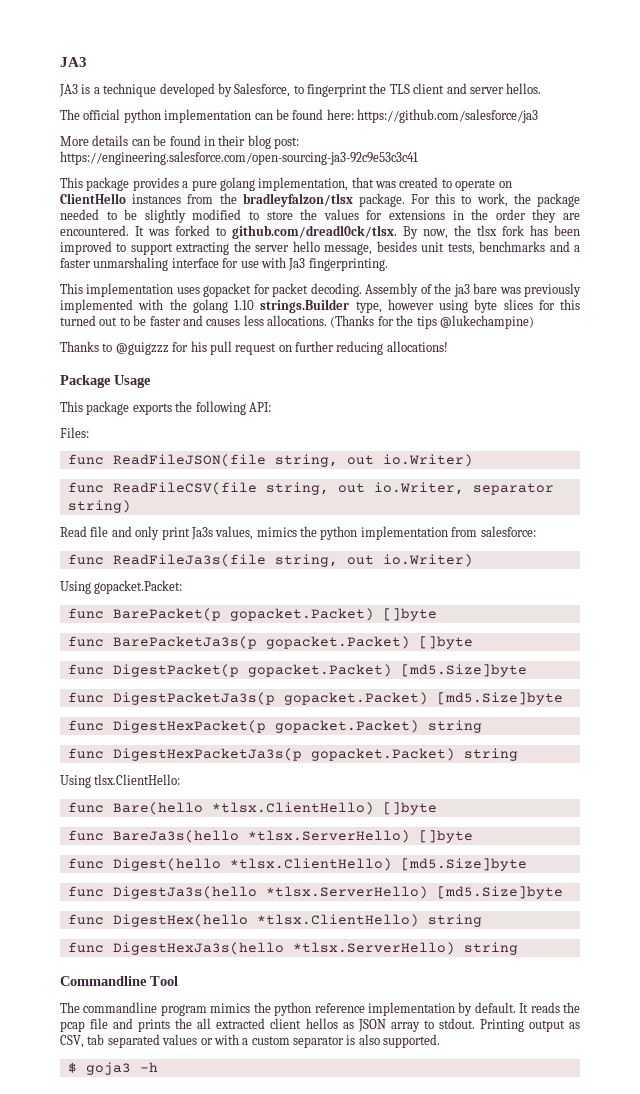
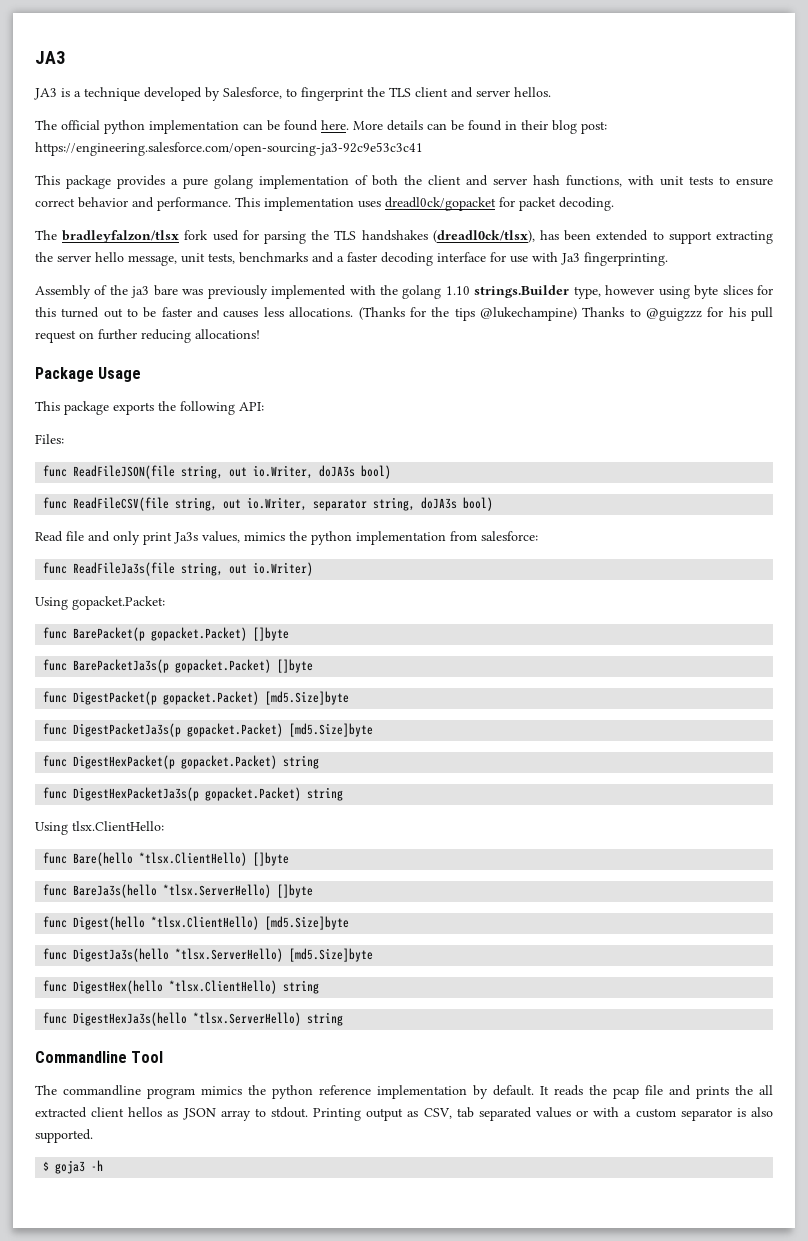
- The official python implementation can be found here: https://github.com/salesforce/ja3
- More details can be found in their blog post: https://engineering.salesforce.com/open-sourcing-ja3-92c9e53c3c41
+ The official python implementation can be found here. More details can be found in their blog post: https://engineering.salesforce.com/open-sourcing-ja3-92c9e53c3c41
- This package provides a pure golang implementation, that was created to operate on ClientHello instances from the bradleyfalzon/tlsx package. For this to work, the package needed to be slightly modified to store the values for extensions in the order they are encountered. It was forked to github.com/dreadl0ck/tlsx. By now, the tlsx fork has been improved to support extracting the server hello message, besides unit tests, benchmarks and a faster unmarshaling interface for use with Ja3 fingerprinting.
+ This package provides a pure golang implementation of both the client and server hash functions, with unit tests to ensure correct behavior and performance. This implementation uses dreadl0ck/gopacket for packet decoding.
+ The bradleyfalzon/tlsx fork used for parsing the TLS handshakes (dreadl0ck/tlsx), has been extended to support extracting the server hello message, unit tests, benchmarks and a faster decoding interface for use with Ja3 fingerprinting.
- This implementation uses gopacket for packet decoding.
- (Thanks for the tips @lukechampine)
- Thanks to @guigzzz for his pull request on further reducing allocations!
+ (Thanks for the tips @lukechampine) Thanks to @guigzzz for his pull request on further reducing allocations!
- func ReadFileJSON(file string, out io.Writer)
+ func ReadFileJSON(file string, out io.Writer, doJA3s bool)
- func ReadFileCSV(file string, out io.Writer, separator string)
+ func ReadFileCSV(file string, out io.Writer, separator string, doJA3s bool)

